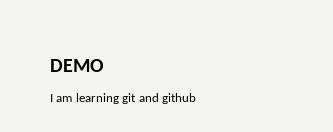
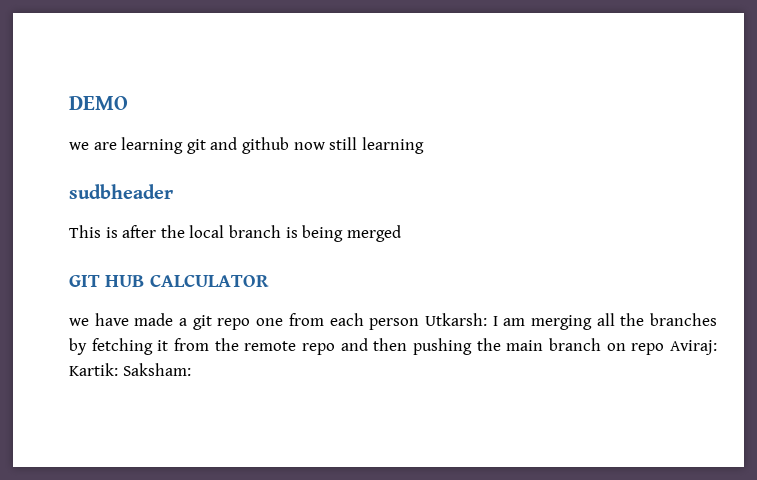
- I am learning git and github
+ we are learning git and github now still learning
+ sudbheader
+ This is after the local branch is being merged
+ GIT HUB CALCULATOR
+ we have made a git repo one from each person Utkarsh: I am merging all the branches by fetching it from the remote repo and then pushing the main branch on repo Aviraj: Kartik: Saksham:

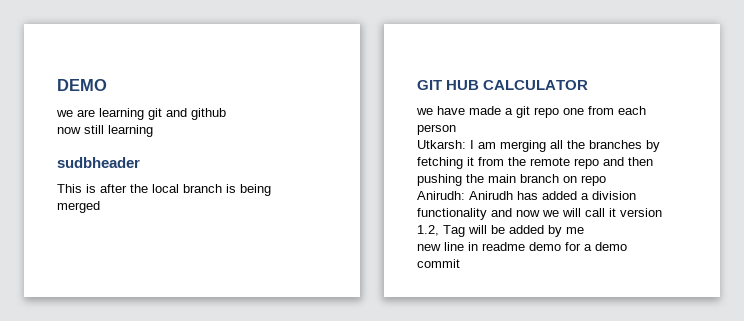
- we are learning git and github now still learning
+ we are learning git and github
+ now still learning
- we have made a git repo one from each person Utkarsh: I am merging all the branches by fetching it from the remote repo and then pushing the main branch on repo Aviraj: Kartik: Saksham:
+ we have made a git repo one from each person
+ Utkarsh: I am merging all the branches by fetching it from the remote repo and then pushing the main branch on repo
+ Anirudh: Anirudh has added a division functionality and now we will call it version 1.2, Tag will be added by me
+ new line in readme demo for a demo commit

